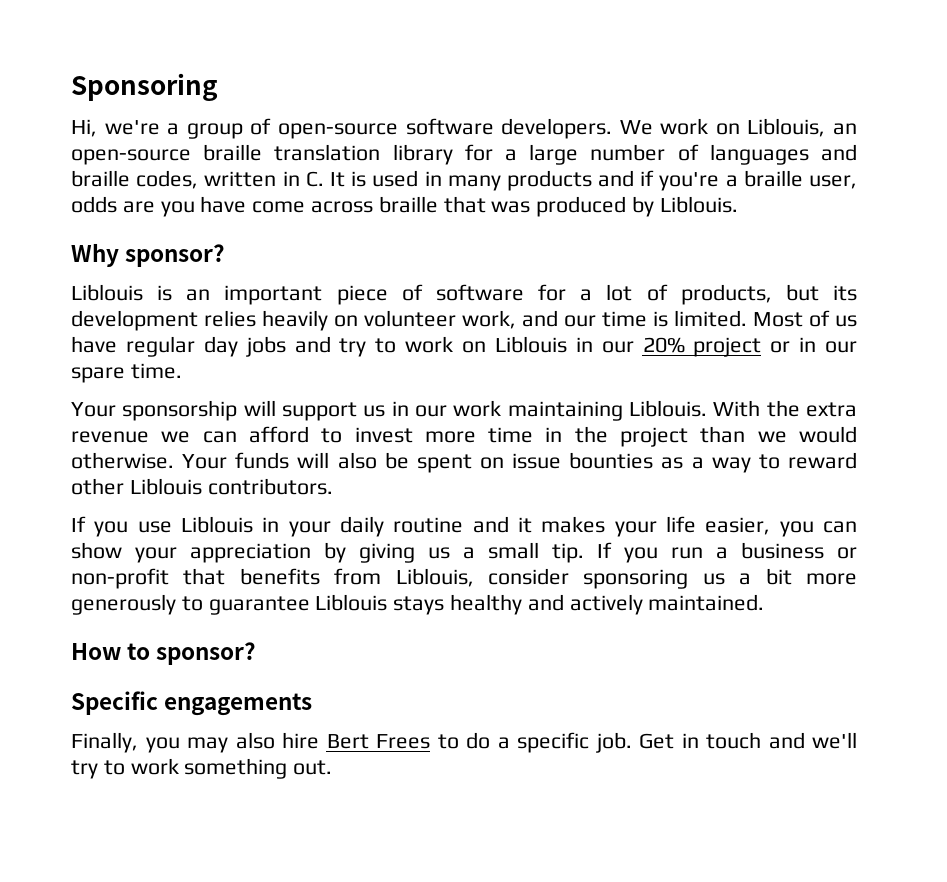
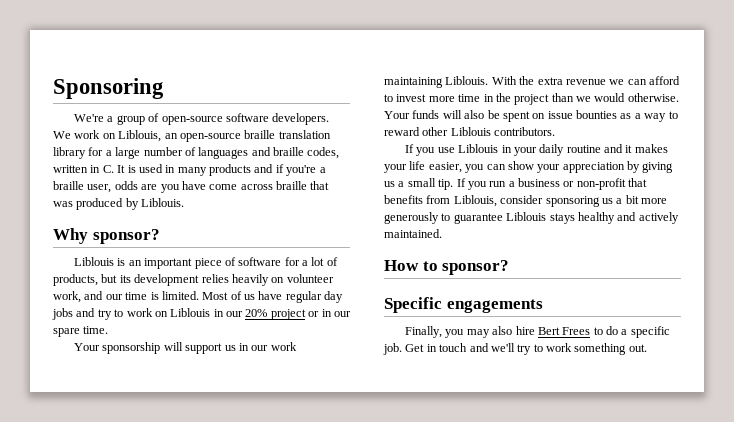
- Hi, we're a group of open-source software developers.
+ We're a group of open-source software developers.

